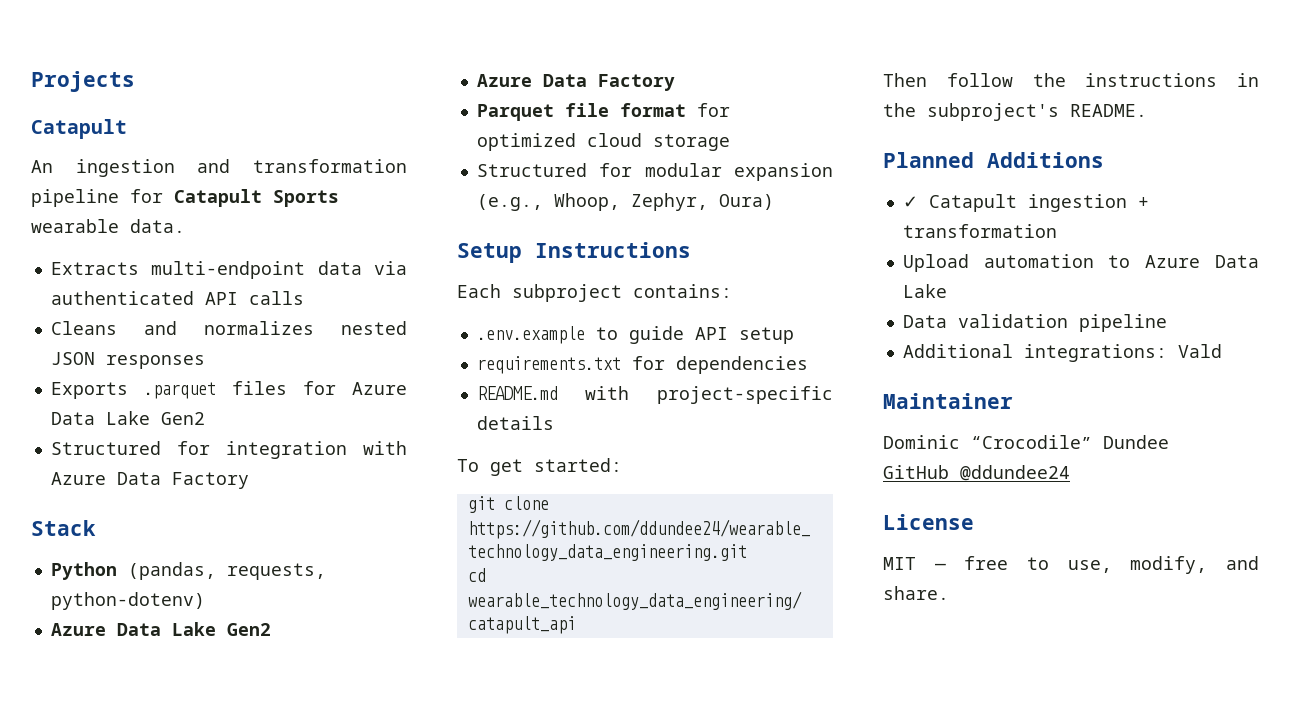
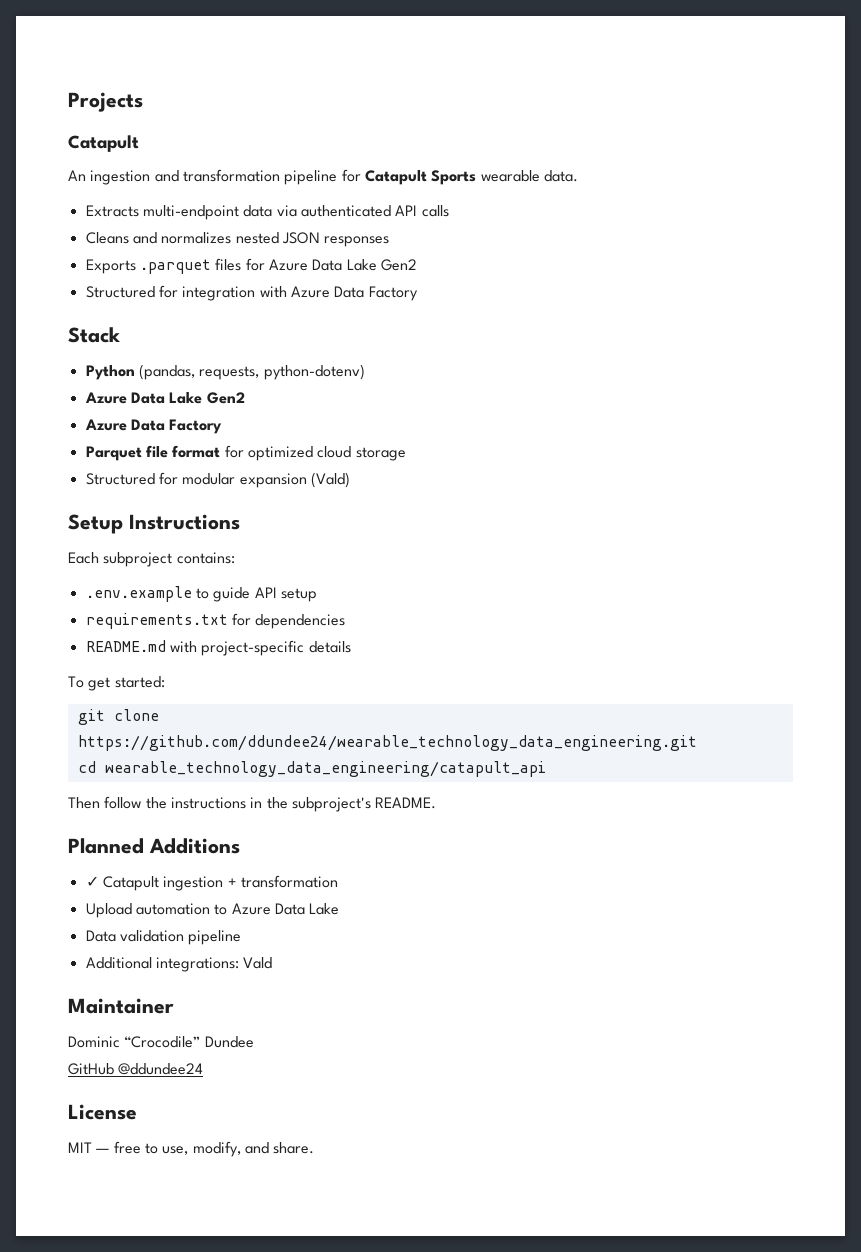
- Structured for modular expansion (e.g., Whoop, Zephyr, Oura)
+ Structured for modular expansion (Vald)

